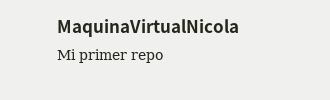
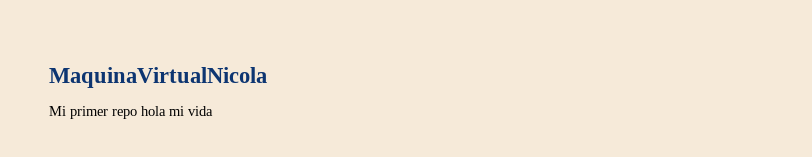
- Mi primer repo
+ Mi primer repo hola mi vida

